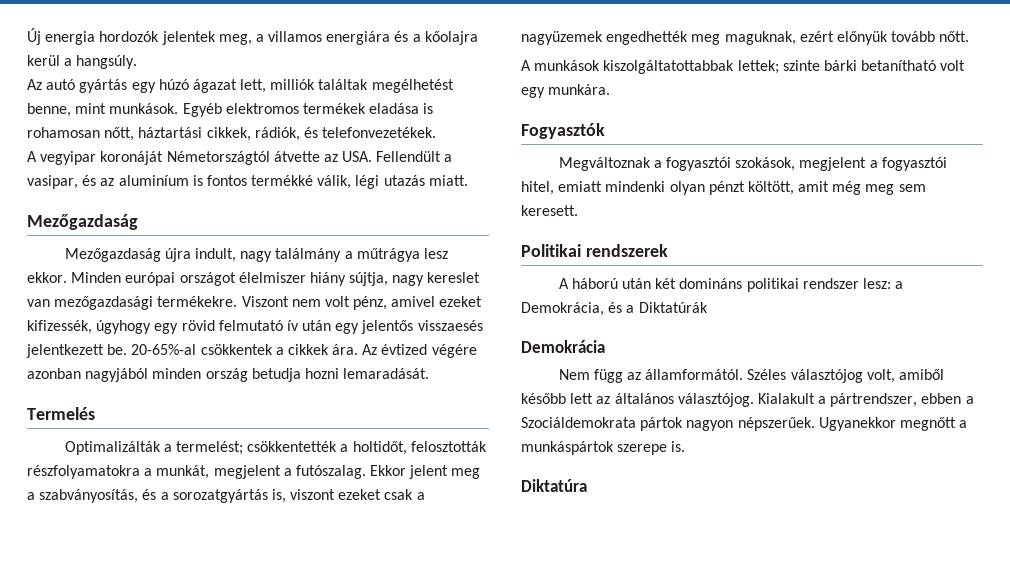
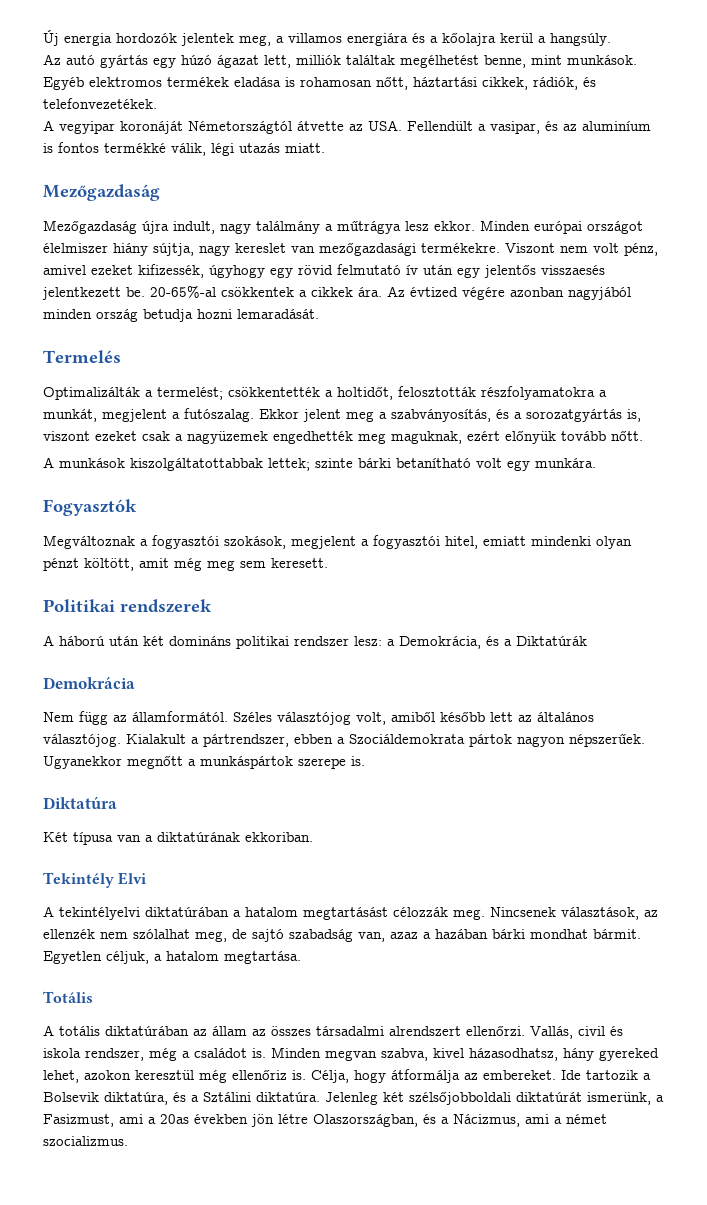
+ Két típusa van a diktatúrának ekkoriban.
+ Tekintély Elvi
+ A tekintélyelvi diktatúrában a hatalom megtartásást célozzák meg. Nincsenek választások, az ellenzék nem szólalhat meg, de sajtó szabadság van, azaz a hazában bárki mondhat bármit. Egyetlen céljuk, a hatalom megtartása.
+ Totális
+ A totális diktatúrában az állam az összes társadalmi alrendszert ellenőrzi. Vallás, civil és iskola rendszer, még a családot is. Minden megvan szabva, kivel házasodhatsz, hány gyereked lehet, azokon keresztül még ellenőriz is. Célja, hogy átformálja az embereket. Ide tartozik a Bolsevik diktatúra, és a Sztálini diktatúra. Jelenleg két szélsőjobboldali diktatúrát ismerünk, a Fasizmust, ami a 20as években jön létre Olaszországban, és a Nácizmus, ami a német szocializmus.

